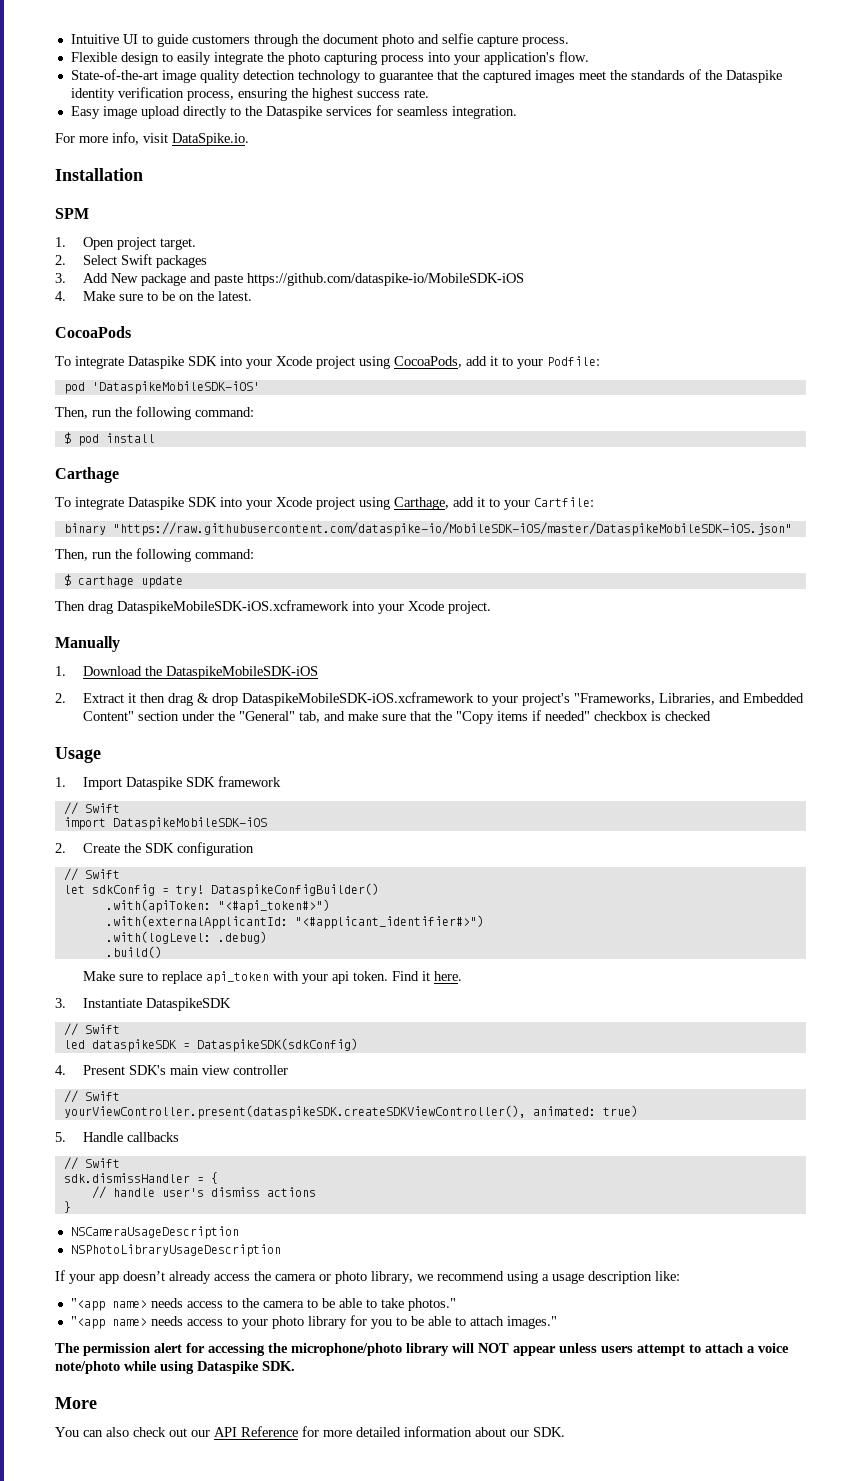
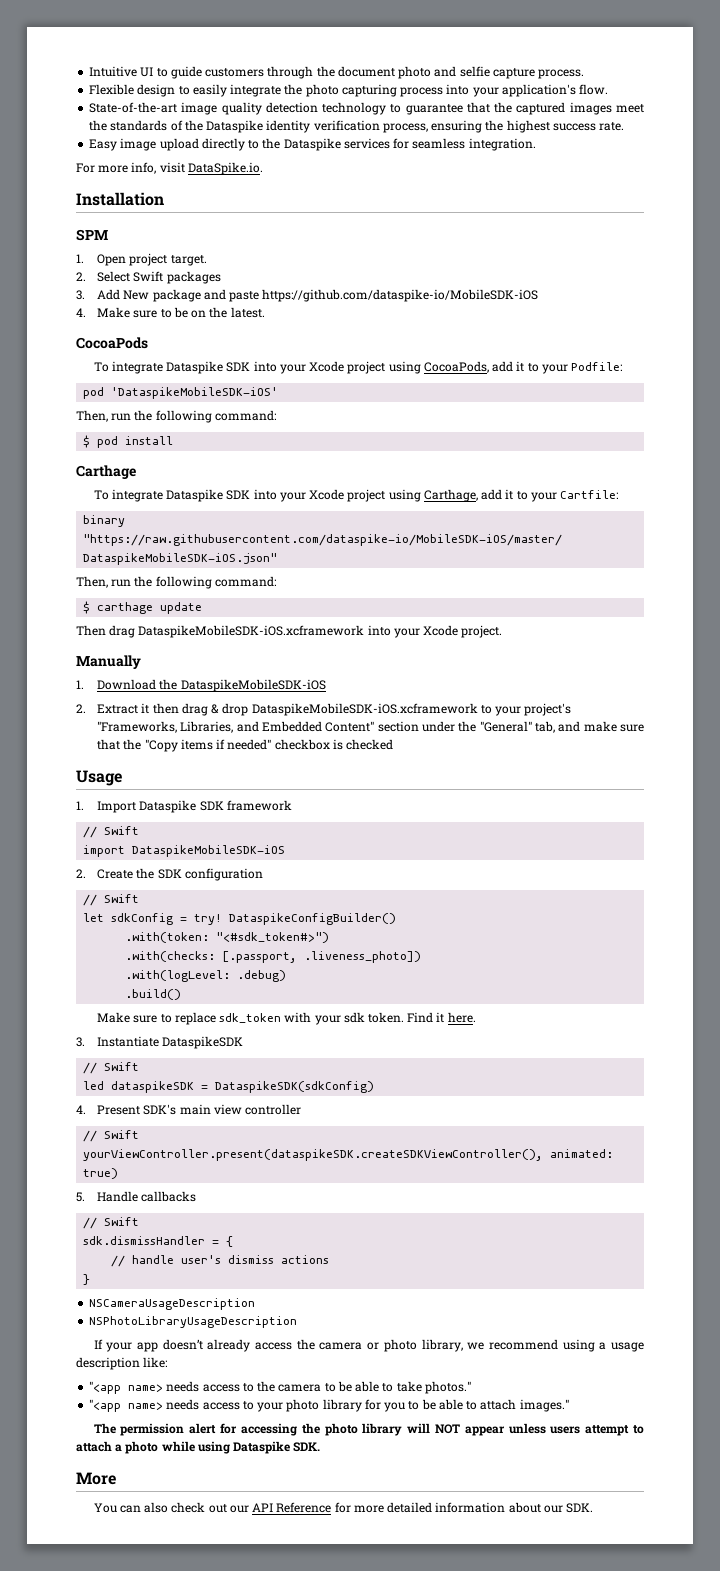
- .with(apiToken: "<#api_token#>")
- .with(externalApplicantId: "<#applicant_identifier#>")
+ .with(token: "<#sdk_token#>")
+ .with(checks: [.passport, .liveness_photo])
- Make sure to replace api_token with your api token.
+ Make sure to replace sdk_token with your sdk token.
- The permission alert for accessing the microphone/photo library will NOT appear unless users attempt to attach a voice note/photo while using Dataspike SDK.
+ The permission alert for accessing the photo library will NOT appear unless users attempt to attach a photo while using Dataspike SDK.

